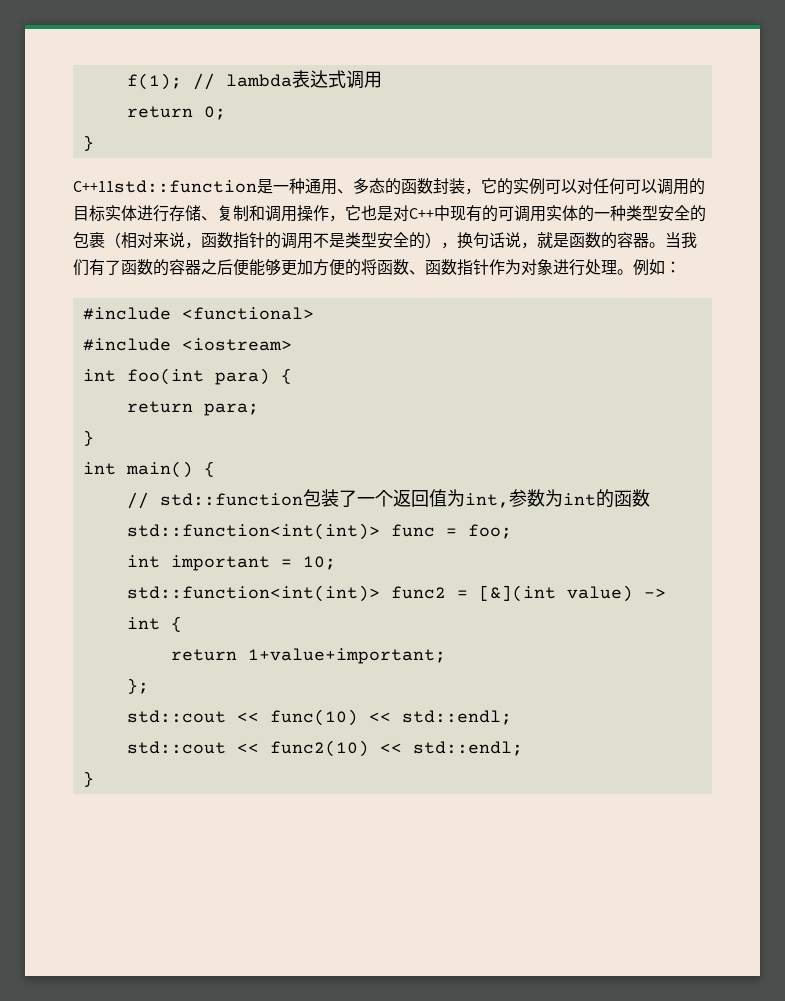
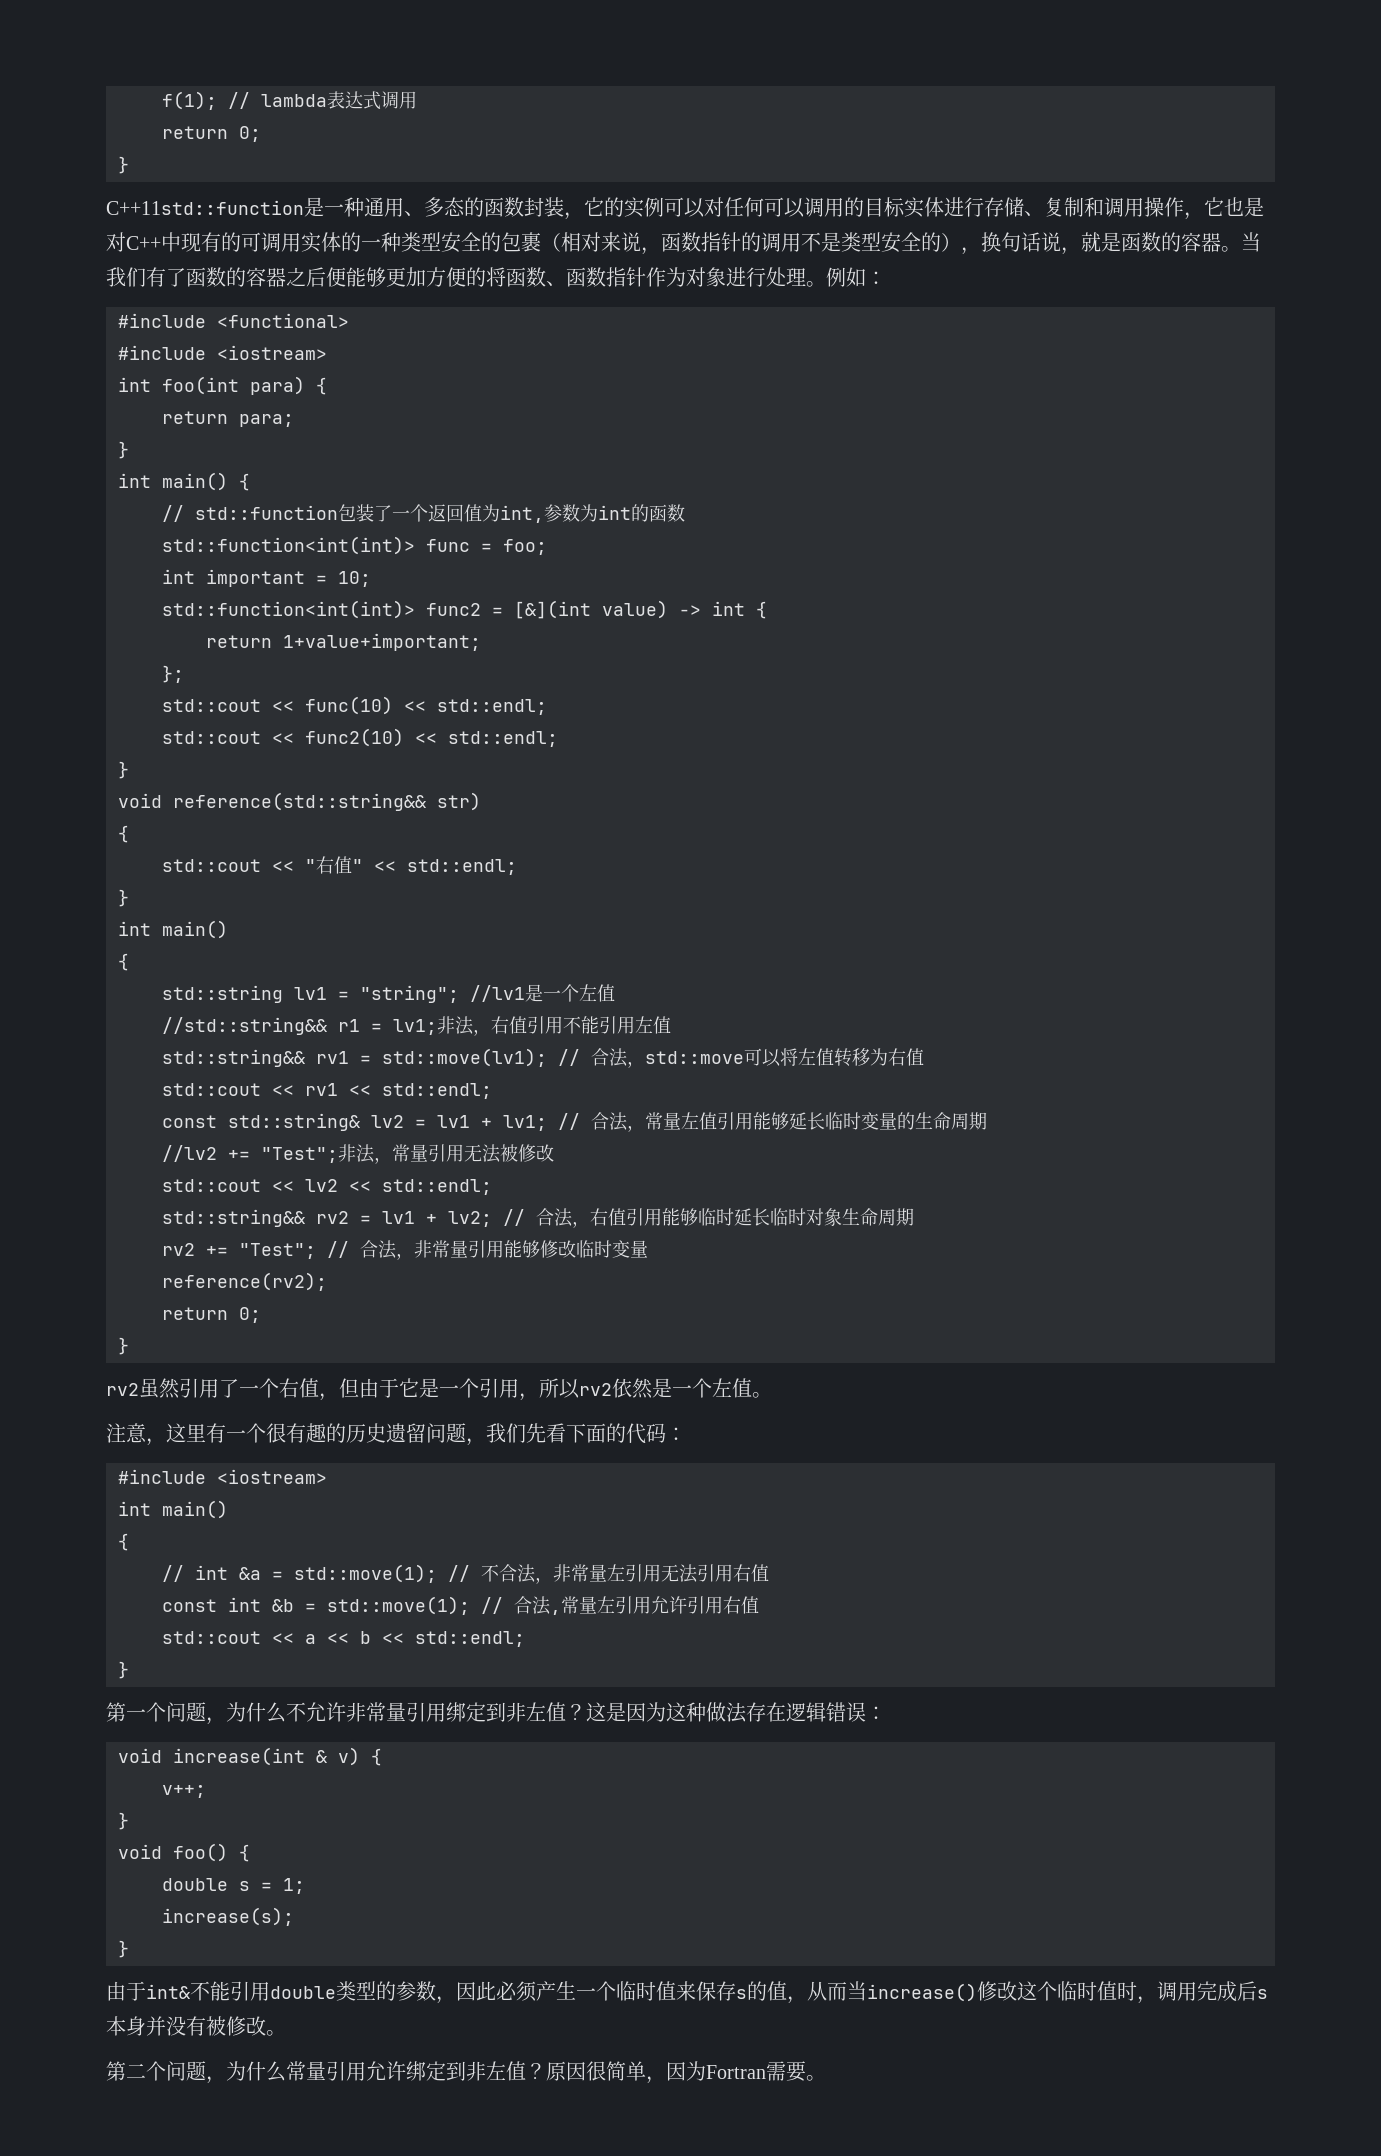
+ void reference(std::string&& str)
+ {
+ std::cout << "右值" << std::endl;
+ }
+ int main()
+ {
+ std::string lv1 = "string"; //lv1是一个左值
+ //std::string&& r1 = lv1;非法，右值引用不能引用左值
+ std::string&& rv1 = std::move(lv1); // 合法，std::move可以将左值转移为右值
+ std::cout << rv1 << std::endl;
+ const std::string& lv2 = lv1 + lv1; // 合法，常量左值引用能够延长临时变量的生命周期
+ //lv2 += "Test";非法，常量引用无法被修改
+ std::cout << lv2 << std::endl;
+ std::string&& rv2 = lv1 + lv2; // 合法，右值引用能够临时延长临时对象生命周期
+ rv2 += "Test"; // 合法，非常量引用能够修改临时变量
+ reference(rv2);
+ return 0;
+ }
+ rv2虽然引用了一个右值，但由于它是一个引用，所以rv2依然是一个左值。
+ 注意，这里有一个很有趣的历史遗留问题，我们先看下面的代码：
+ #include <iostream>
+ int main()
+ {
+ // int &a = std::move(1); // 不合法，非常量左引用无法引用右值
+ const int &b = std::move(1); // 合法,常量左引用允许引用右值
+ std::cout << a << b << std::endl;
+ }
+ 第一个问题，为什么不允许非常量引用绑定到非左值？这是因为这种做法存在逻辑错误：
+ void increase(int & v) {
+ v++;
+ }
+ void foo() {
+ double s = 1;
+ increase(s);
+ }
+ 由于int&不能引用double类型的参数，因此必须产生一个临时值来保存s的值，从而当increase()修改这个临时值时，调用完成后s本身并没有被修改。
+ 第二个问题，为什么常量引用允许绑定到非左值？原因很简单，因为Fortran需要。

